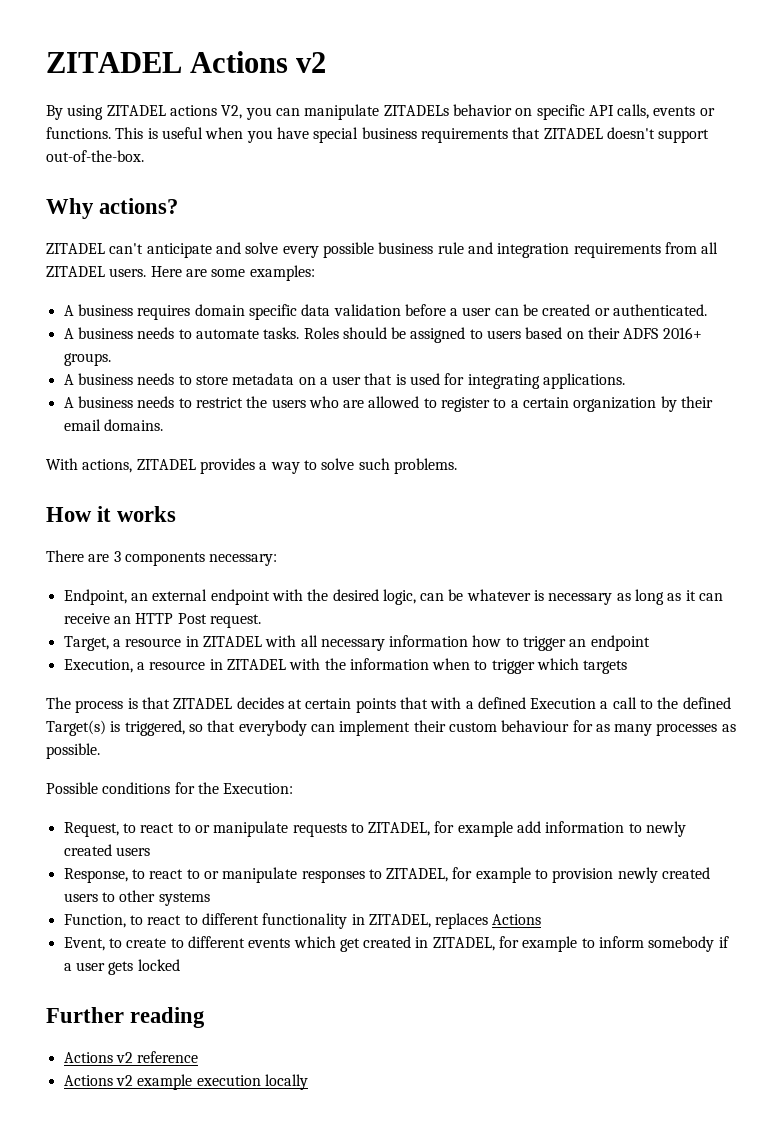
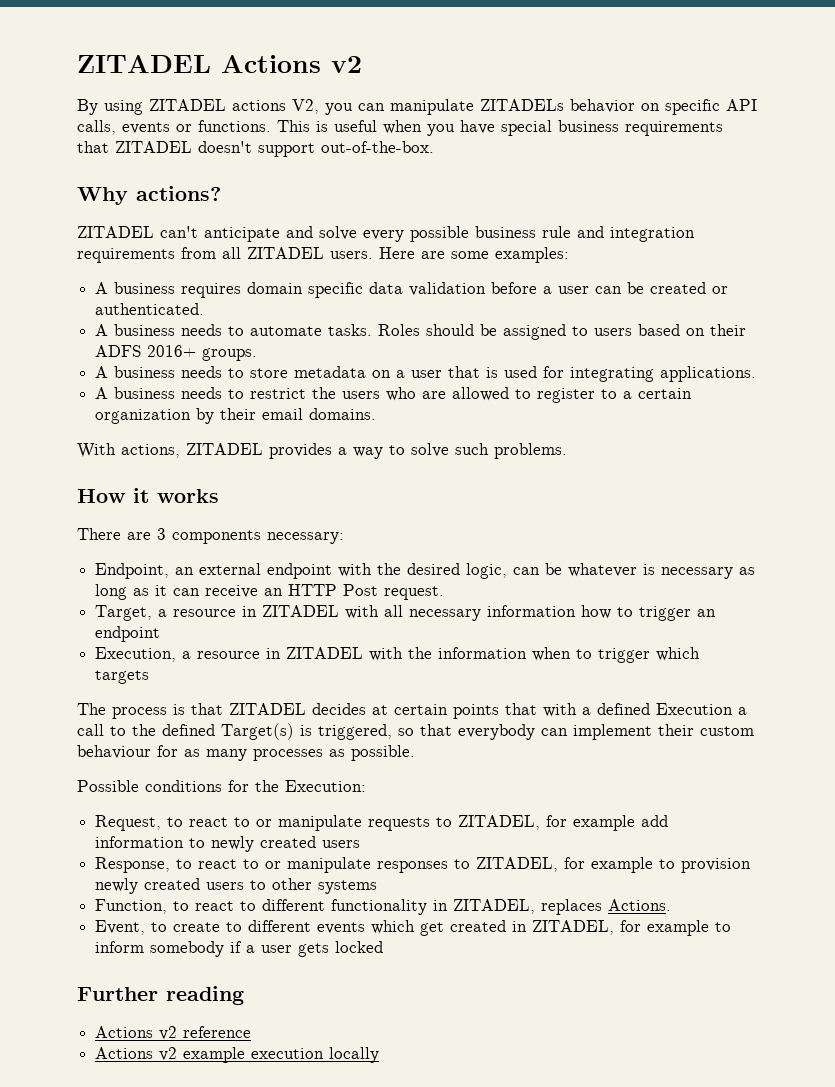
- Function, to react to different functionality in ZITADEL, replaces Actions
+ Function, to react to different functionality in ZITADEL, replaces Actions.

